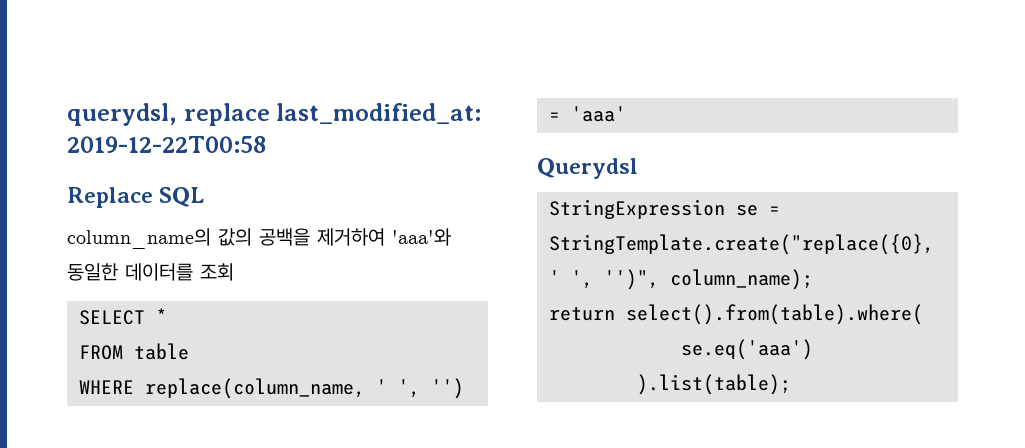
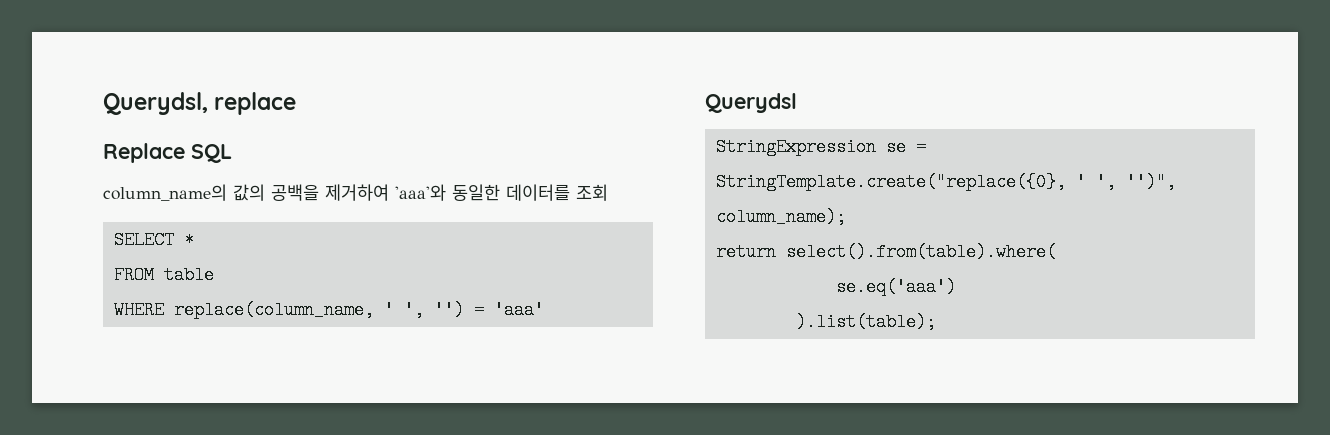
- querydsl, replace last_modified_at: 2019-12-22T00:58
+ Querydsl, replace

